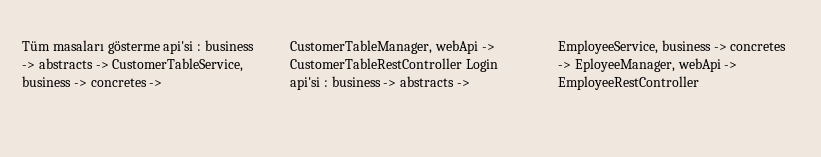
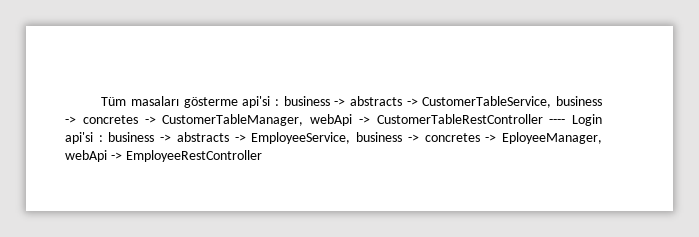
- Tüm masaları gösterme api'si : business -> abstracts -> CustomerTableService, business -> concretes -> CustomerTableManager, webApi -> CustomerTableRestController Login api'si : business -> abstracts -> EmployeeService, business -> concretes -> EployeeManager, webApi -> EmployeeRestController
+ Tüm masaları gösterme api'si : business -> abstracts -> CustomerTableService, business -> concretes -> CustomerTableManager, webApi -> CustomerTableRestController ---- Login api'si : business -> abstracts -> EmployeeService, business -> concretes -> EployeeManager, webApi -> EmployeeRestController

